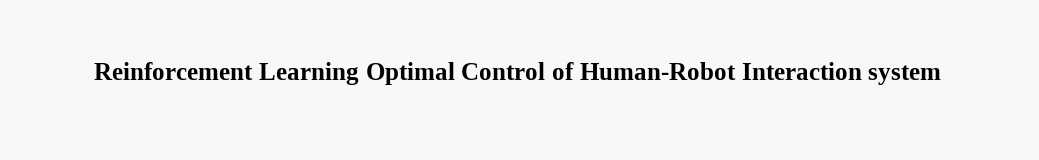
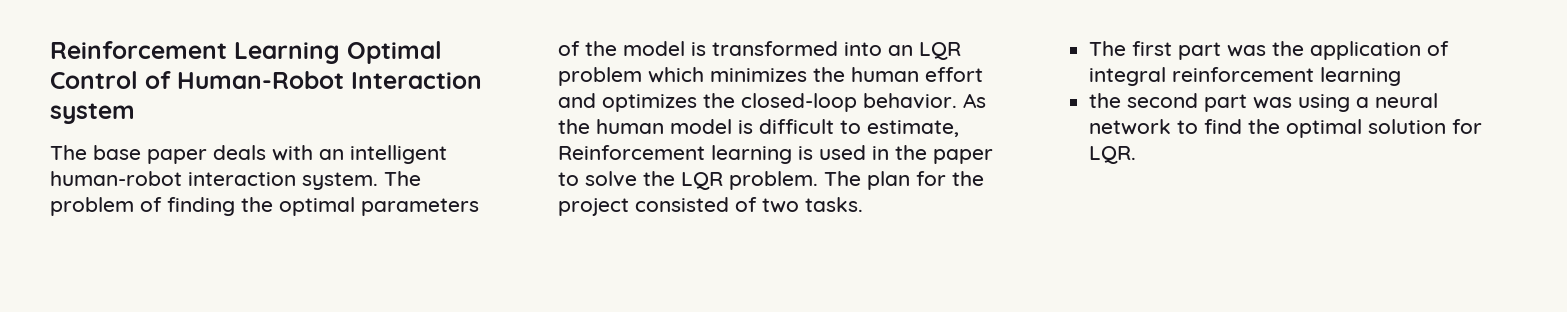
+ The base paper deals with an intelligent human-robot interaction system. The problem of finding the optimal parameters of the model is transformed into an LQR problem which minimizes the human effort and optimizes the closed-loop behavior. As the human model is difficult to estimate, Reinforcement learning is used in the paper to solve the LQR problem. The plan for the project consisted of two tasks.
+ The first part was the application of integral reinforcement learning
+ the second part was using a neural network to find the optimal solution for LQR.

